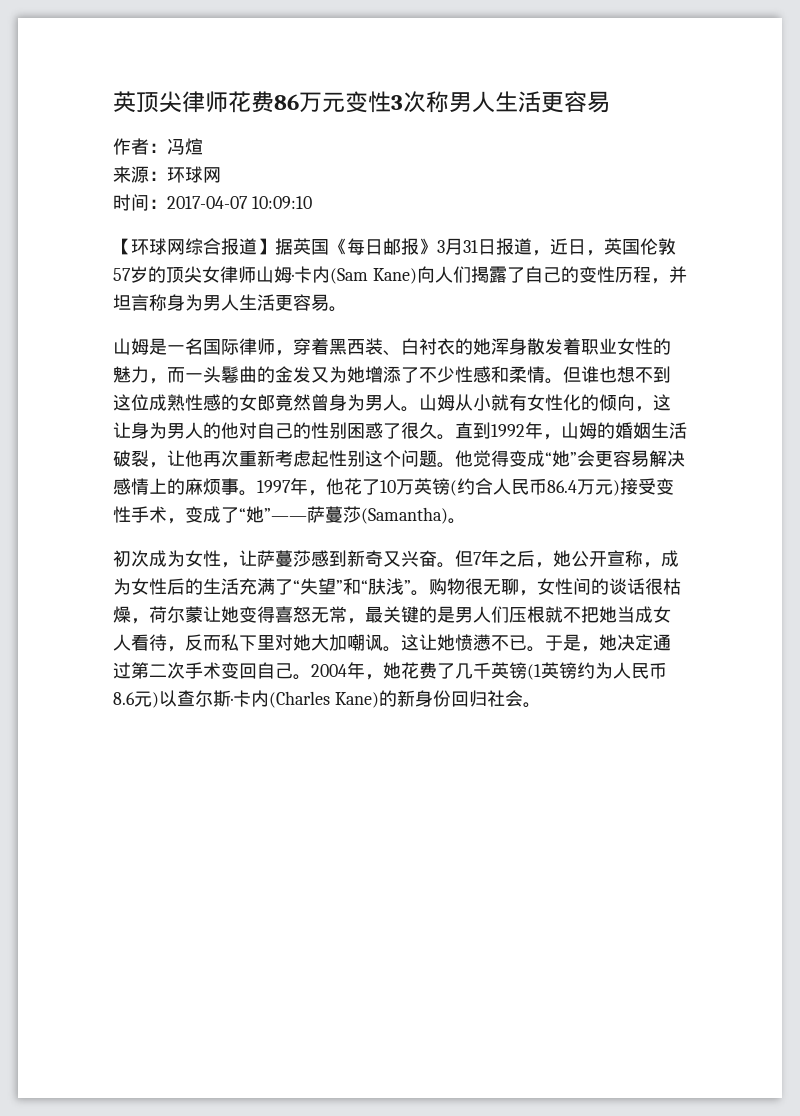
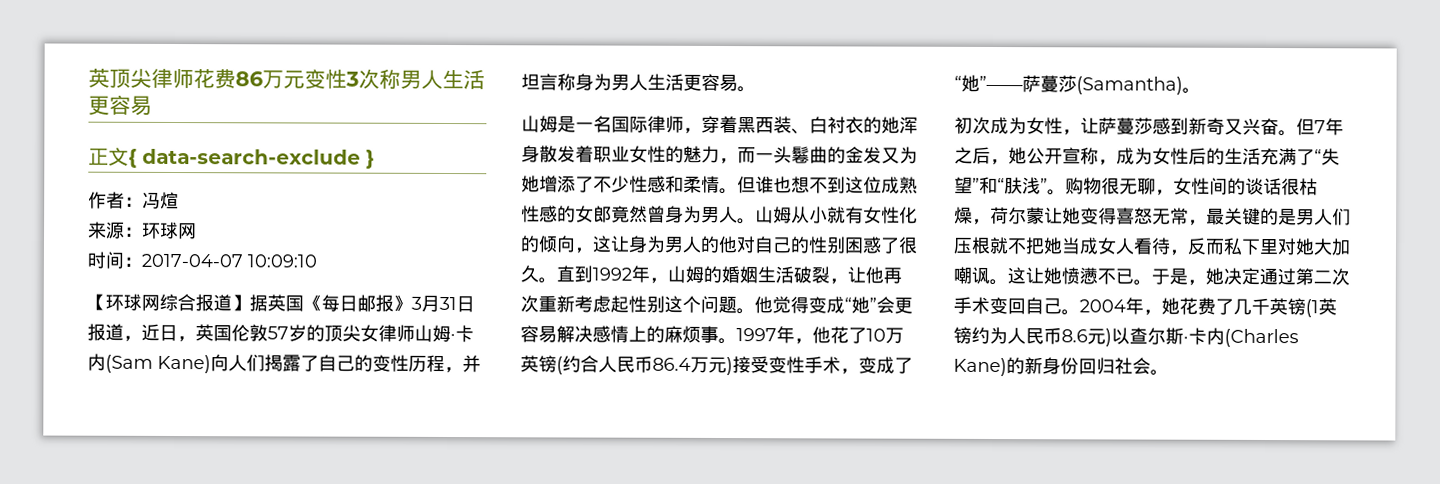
+ 正文{ data-search-exclude }

